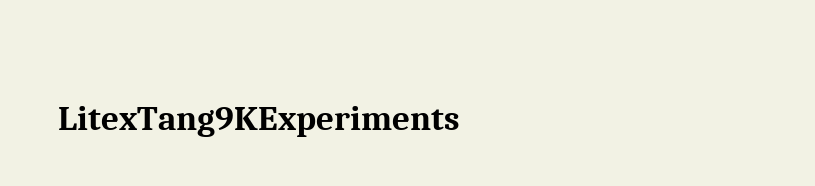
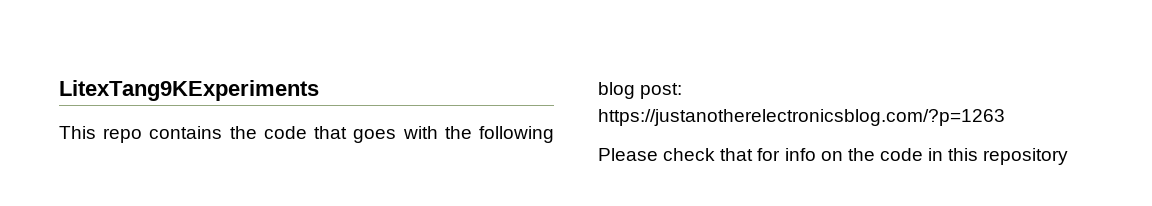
+ This repo contains the code that goes with the following blog post: https://justanotherelectronicsblog.com/?p=1263
+ Please check that for info on the code in this repository

